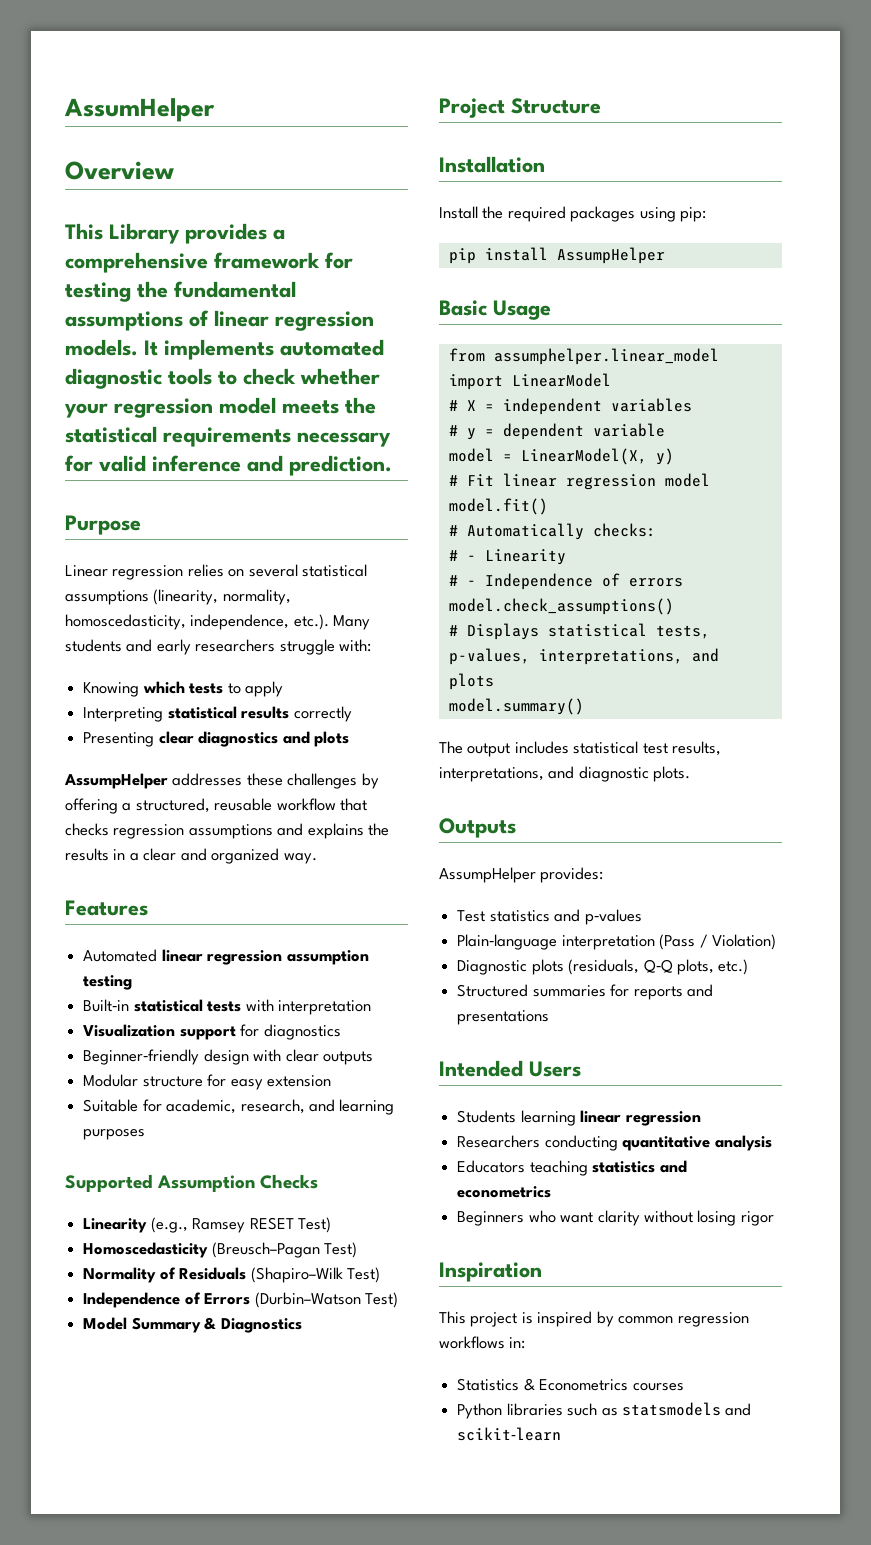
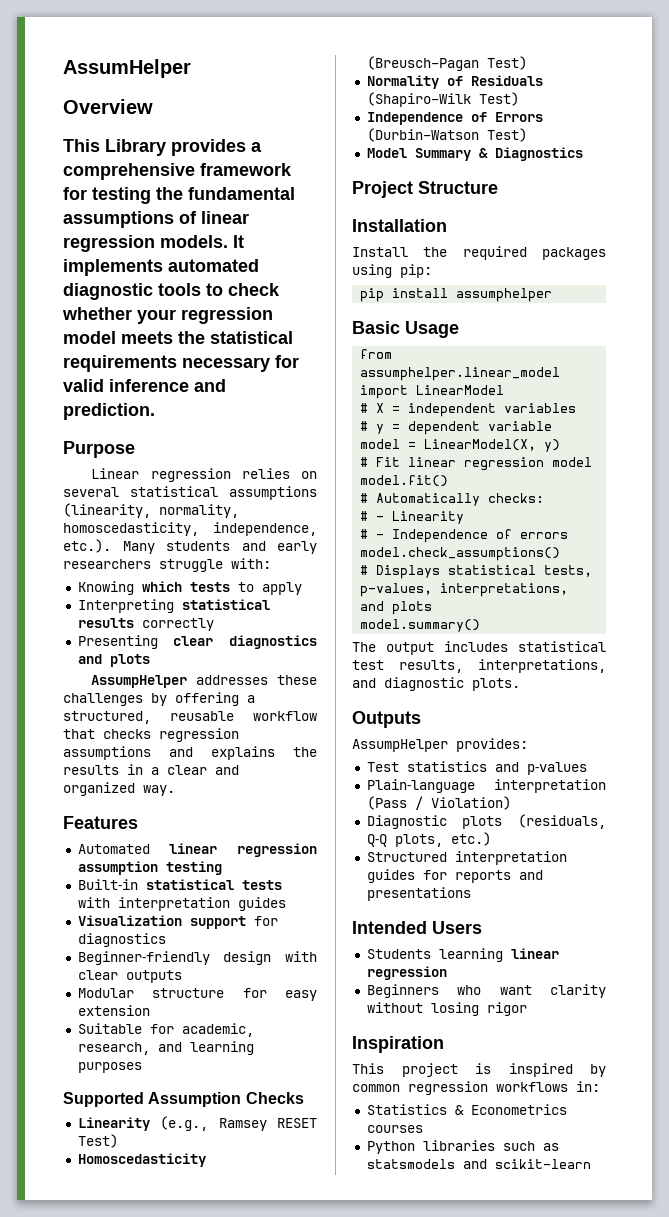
- Built‑in statistical tests with interpretation
+ Built‑in statistical tests with interpretation guides
- pip install AssumpHelper
+ pip install assumphelper
- Structured summaries for reports and presentations
+ Structured interpretation guides for reports and presentations
- Researchers conducting quantitative analysis
- Educators teaching statistics and econometrics

